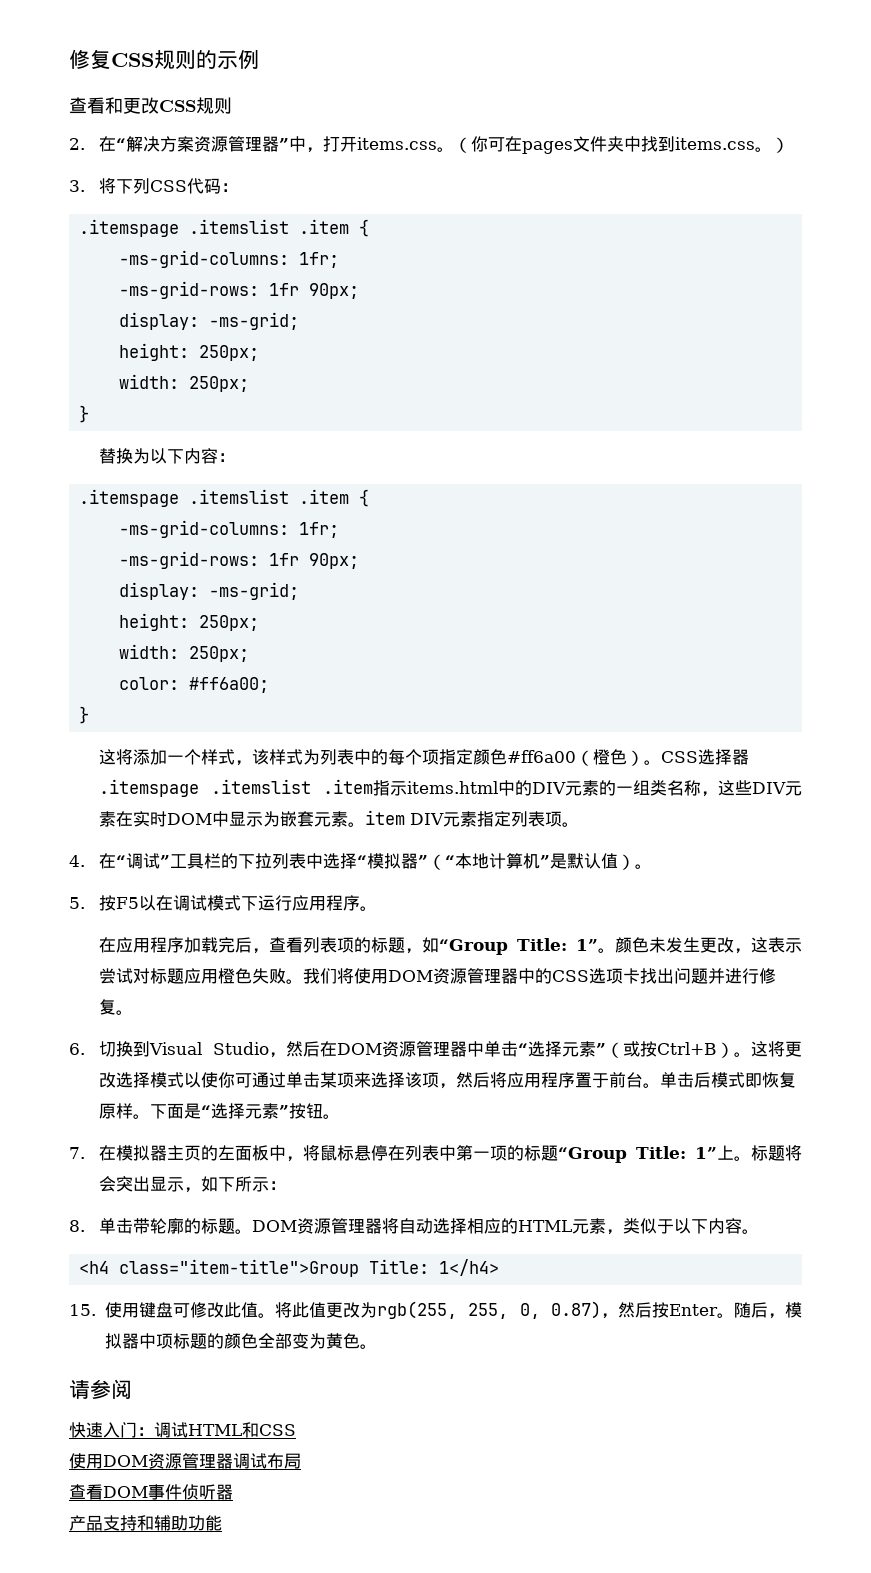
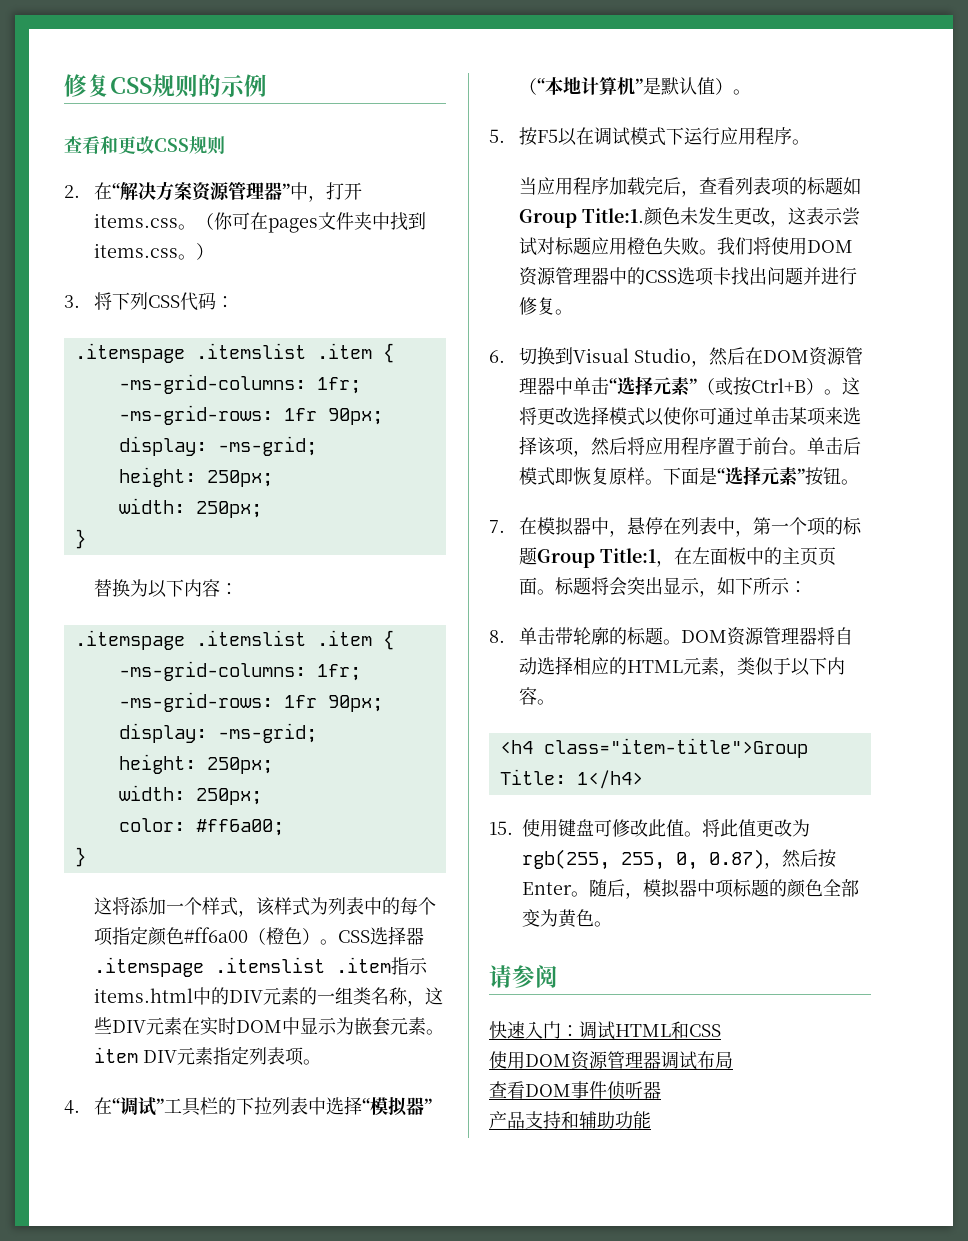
- 在应用程序加载完后，查看列表项的标题，如“Group Title: 1”。
+ 当应用程序加载完后，查看列表项的标题如Group Title:1.
- 7.在模拟器主页的左面板中，将鼠标悬停在列表中第一项的标题“Group Title: 1”上。
+ 7.在模拟器中，悬停在列表中，第一个项的标题Group Title:1，在左面板中的主页页面。

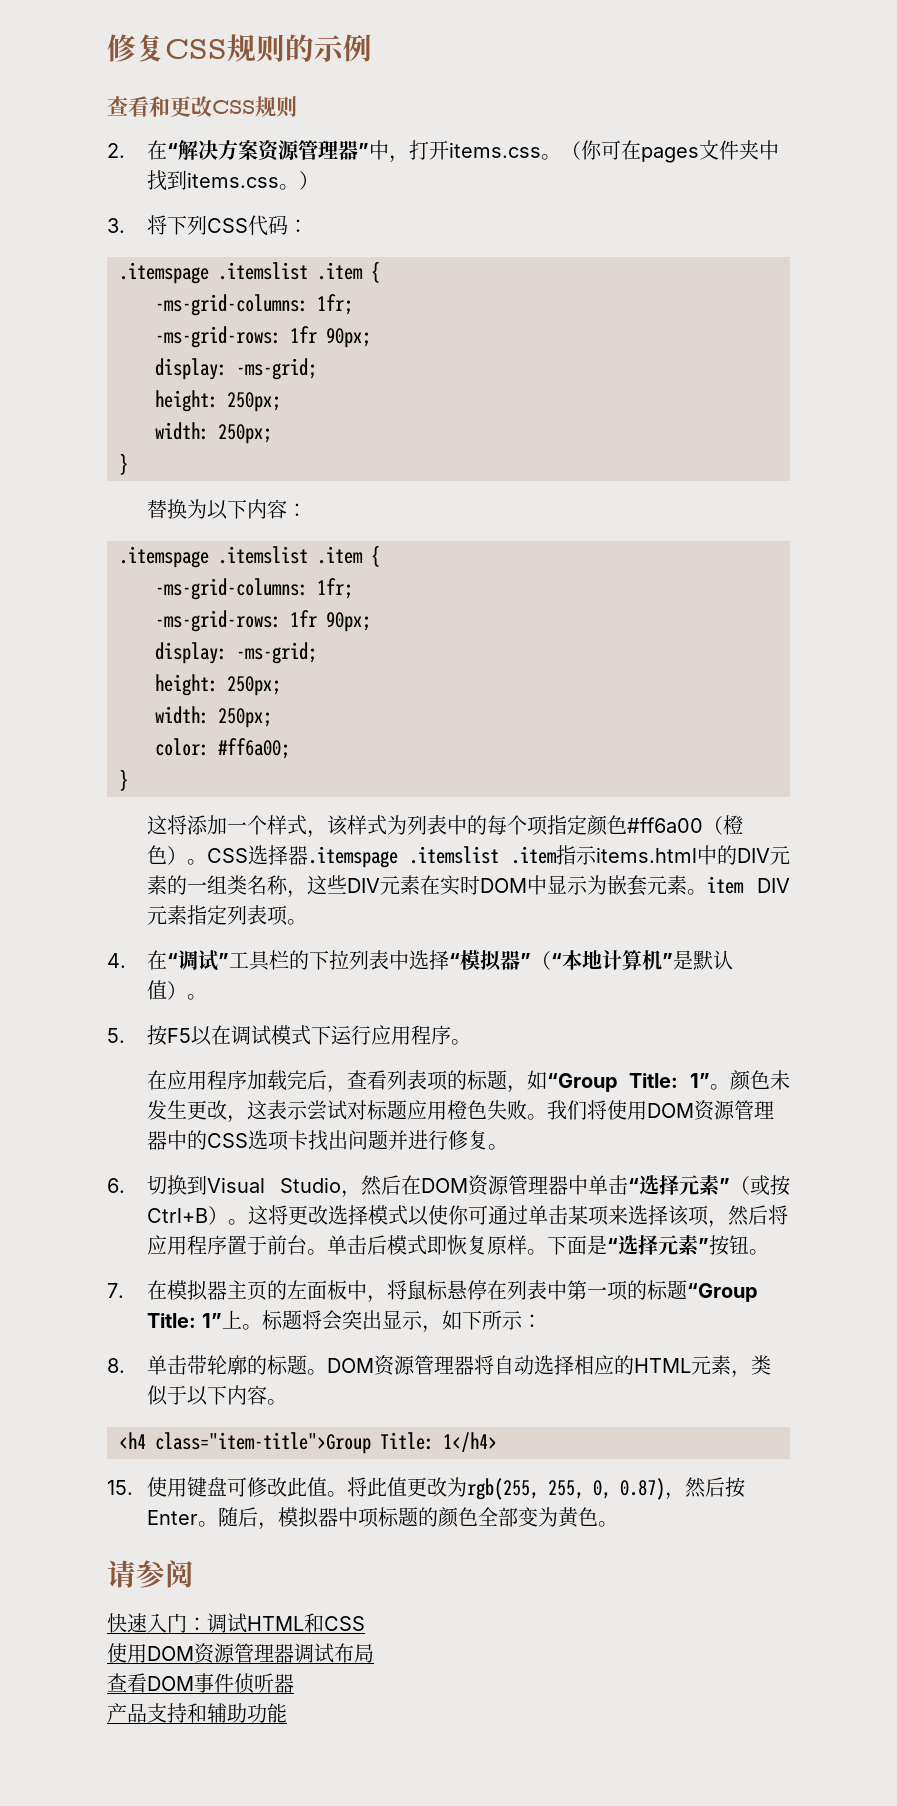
- 当应用程序加载完后，查看列表项的标题如Group Title:1.
+ 在应用程序加载完后，查看列表项的标题，如“Group Title: 1”。
- 7.在模拟器中，悬停在列表中，第一个项的标题Group Title:1，在左面板中的主页页面。
+ 7.在模拟器主页的左面板中，将鼠标悬停在列表中第一项的标题“Group Title: 1”上。

